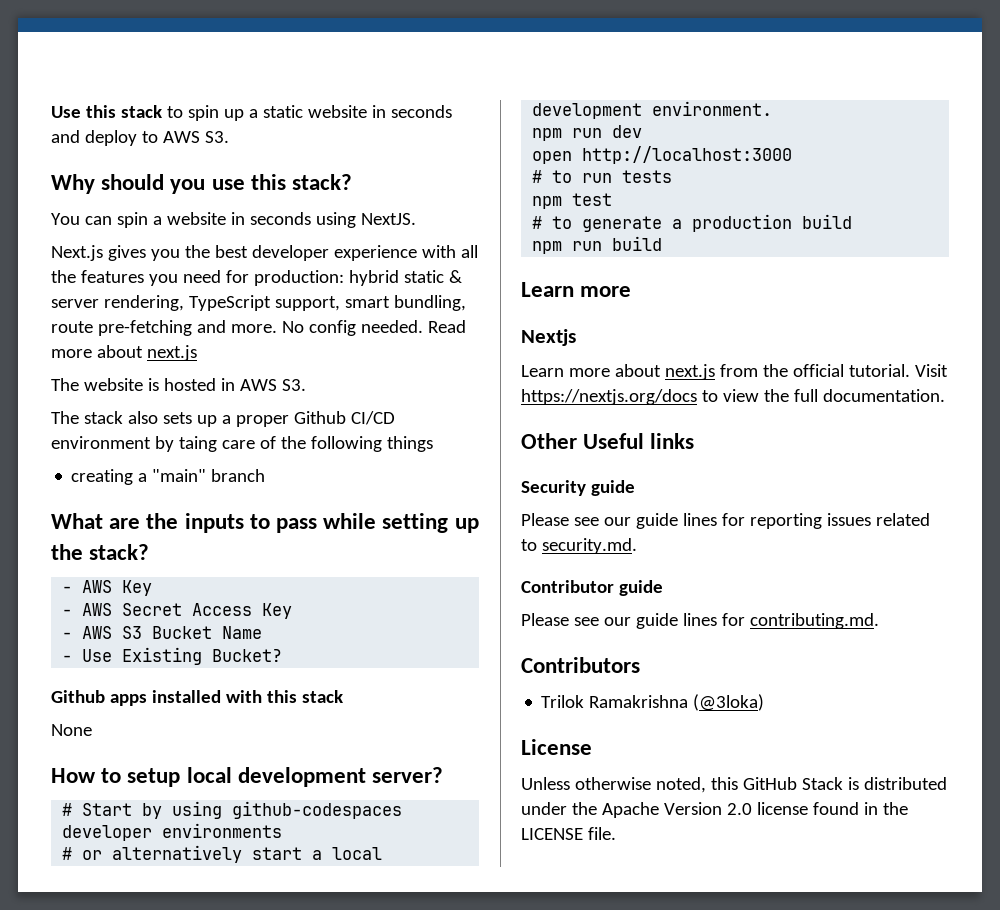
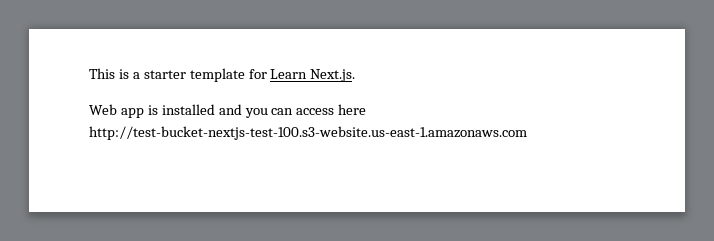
- Use this stack to spin up a static website in seconds and deploy to AWS S3.
- Why should you use this stack?
- You can spin a website in seconds using NextJS.
- Next.js gives you the best developer experience with all the features you need for production: hybrid static & server rendering, TypeScript support, smart bundling, route pre-fetching and more. No config needed. Read more about next.js
- The website is hosted in AWS S3.
- The stack also sets up a proper Github CI/CD environment by taing care of the following things
- creating a "main" branch
- What are the inputs to pass while setting up the stack?
- - AWS Key
- - AWS Secret Access Key
- - AWS S3 Bucket Name
- - Use Existing Bucket?
- Github apps installed with this stack
- None
- How to setup local development server?
- # Start by using github-codespaces developer environments
- # or alternatively start a local development environment.
- npm run dev
- open http://localhost:3000
- # to run tests
- npm test
- # to generate a production build
- npm run build
- Learn more
- Nextjs
- Learn more about next.js from the official tutorial. Visit https://nextjs.org/docs to view the full documentation.
- Other Useful links
- Security guide
- Please see our guide lines for reporting issues related to security.md.
- Contributor guide
- Please see our guide lines for contributing.md.
- Contributors
- Trilok Ramakrishna (@3loka)
- License
- Unless otherwise noted, this GitHub Stack is distributed under the Apache Version 2.0 license found in the LICENSE file.
+ This is a starter template for Learn Next.js.
+ Web app is installed and you can access here http://test-bucket-nextjs-test-100.s3-website.us-east-1.amazonaws.com

